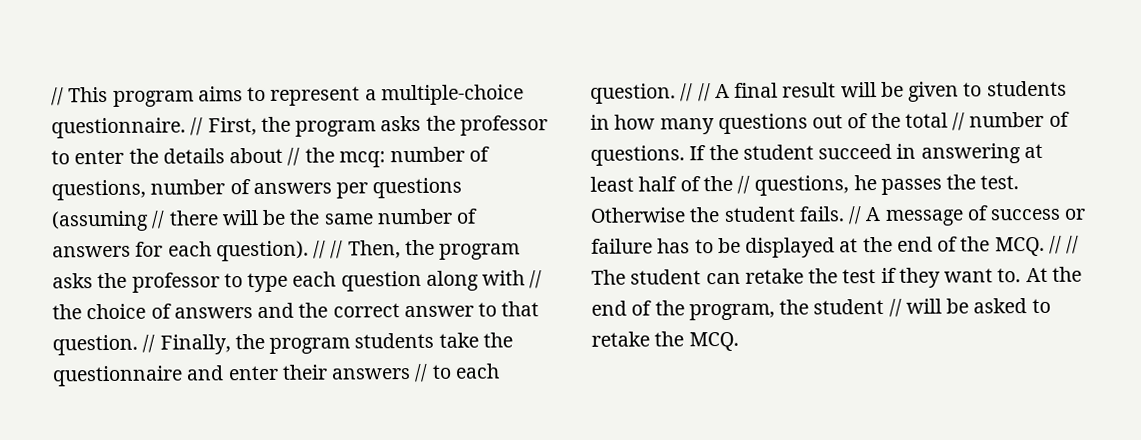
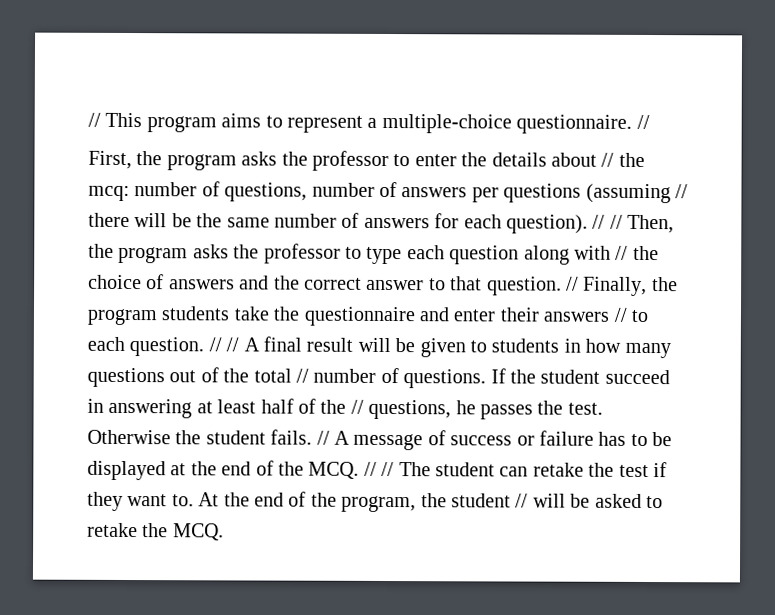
- // This program aims to represent a multiple-choice questionnaire. // First, the program asks the professor to enter the details about // the mcq: number of questions, number of answers per questions (assuming // there will be the same number of answers for each question).
+ // This program aims to represent a multiple-choice questionnaire. //
+ First, the program asks the professor to enter the details about // the mcq: number of questions, number of answers per questions (assuming // there will be the same number of answers for each question).

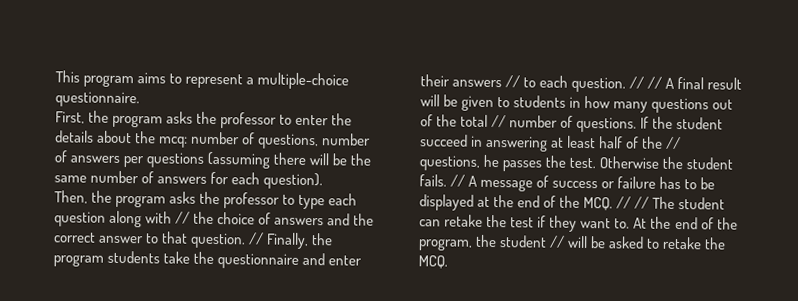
- // This program aims to represent a multiple-choice questionnaire. //
+ This program aims to represent a multiple-choice questionnaire.
- First, the program asks the professor to enter the details about // the mcq: number of questions, number of answers per questions (assuming // there will be the same number of answers for each question). // // Then, the program asks the professor to type each question along with // the choice of answers and the correct answer to that question.
+ First, the program asks the professor to enter the details about the mcq: number of questions, number of answers per questions (assuming there will be the same number of answers for each question).
+ Then, the program asks the professor to type each question along with // the choice of answers and the correct answer to that question.

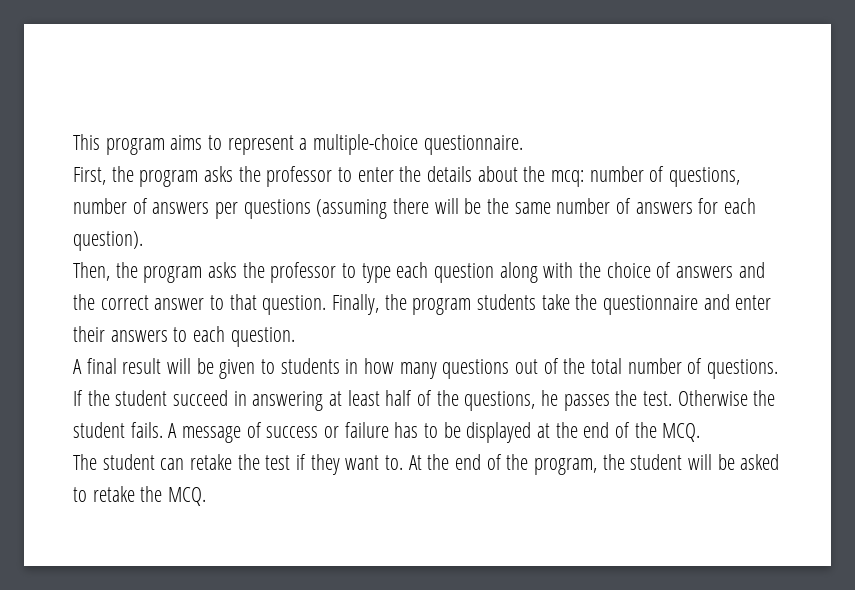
- Then, the program asks the professor to type each question along with // the choice of answers and the correct answer to that question.
+ Then, the program asks the professor to type each question along with the choice of answers and the correct answer to that question.
- // Finally, the program students take the questionnaire and enter their answers // to each question. // // A final result will be given to students in how many questions out of the total // number of questions.
+ Finally, the program students take the questionnaire and enter their answers to each question.
+ A final result will be given to students in how many questions out of the total number of questions.
- If the student succeed in answering at least half of the // questions, he passes the test.
+ If the student succeed in answering at least half of the questions, he passes the test.
- // A message of success or failure has to be displayed at the end of the MCQ. // // The student can retake the test if they want to.
+ A message of success or failure has to be displayed at the end of the MCQ.
+ The student can retake the test if they want to.
- At the end of the program, the student // will be asked to retake the MCQ.
+ At the end of the program, the student will be asked to retake the MCQ.

